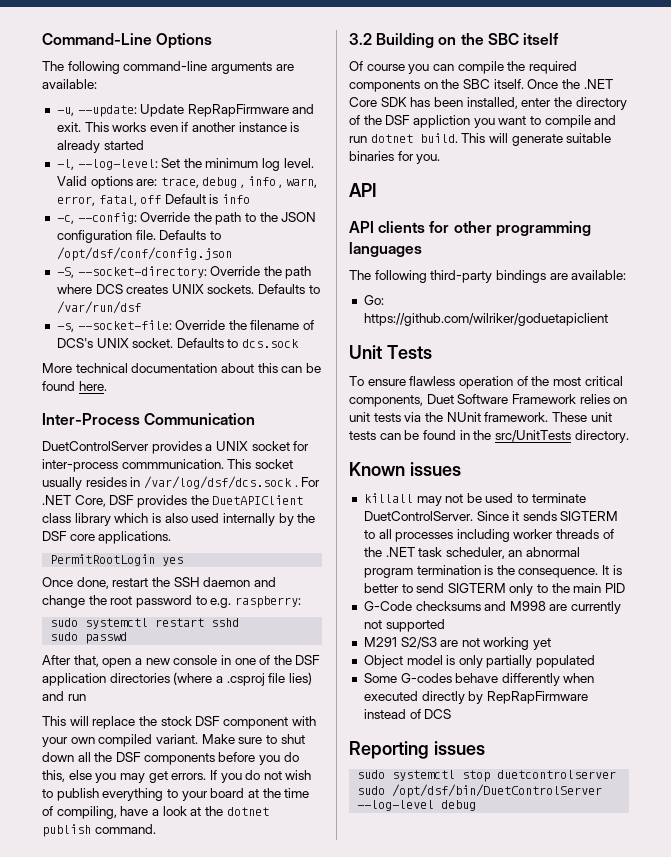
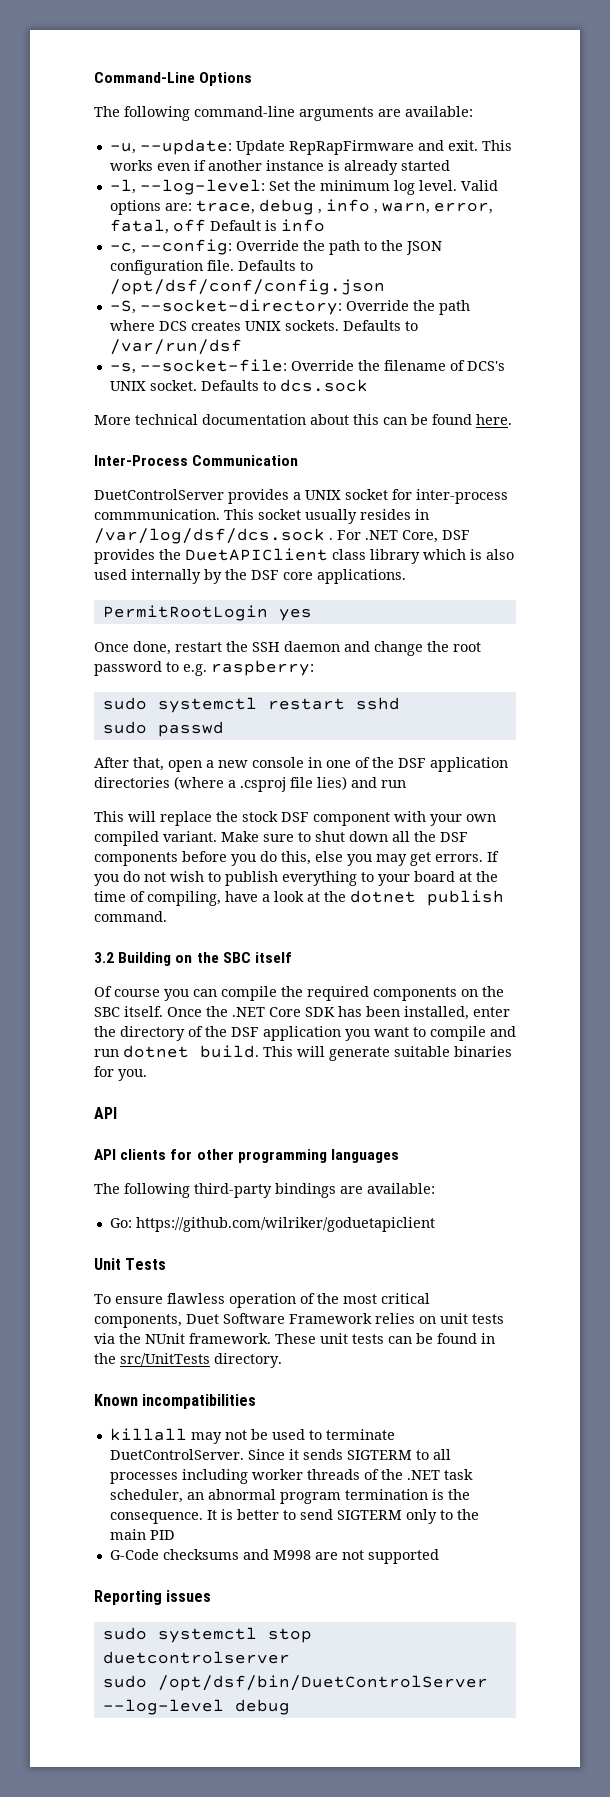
- Once the .NET Core SDK has been installed, enter the directory of the DSF appliction you want to compile and run dotnet build.
+ Once the .NET Core SDK has been installed, enter the directory of the DSF application you want to compile and run dotnet build.
- Known issues
+ Known incompatibilities
- G-Code checksums and M998 are currently not supported
+ G-Code checksums and M998 are not supported
- M291 S2/S3 are not working yet
- Object model is only partially populated
- Some G-codes behave differently when executed directly by RepRapFirmware instead of DCS

